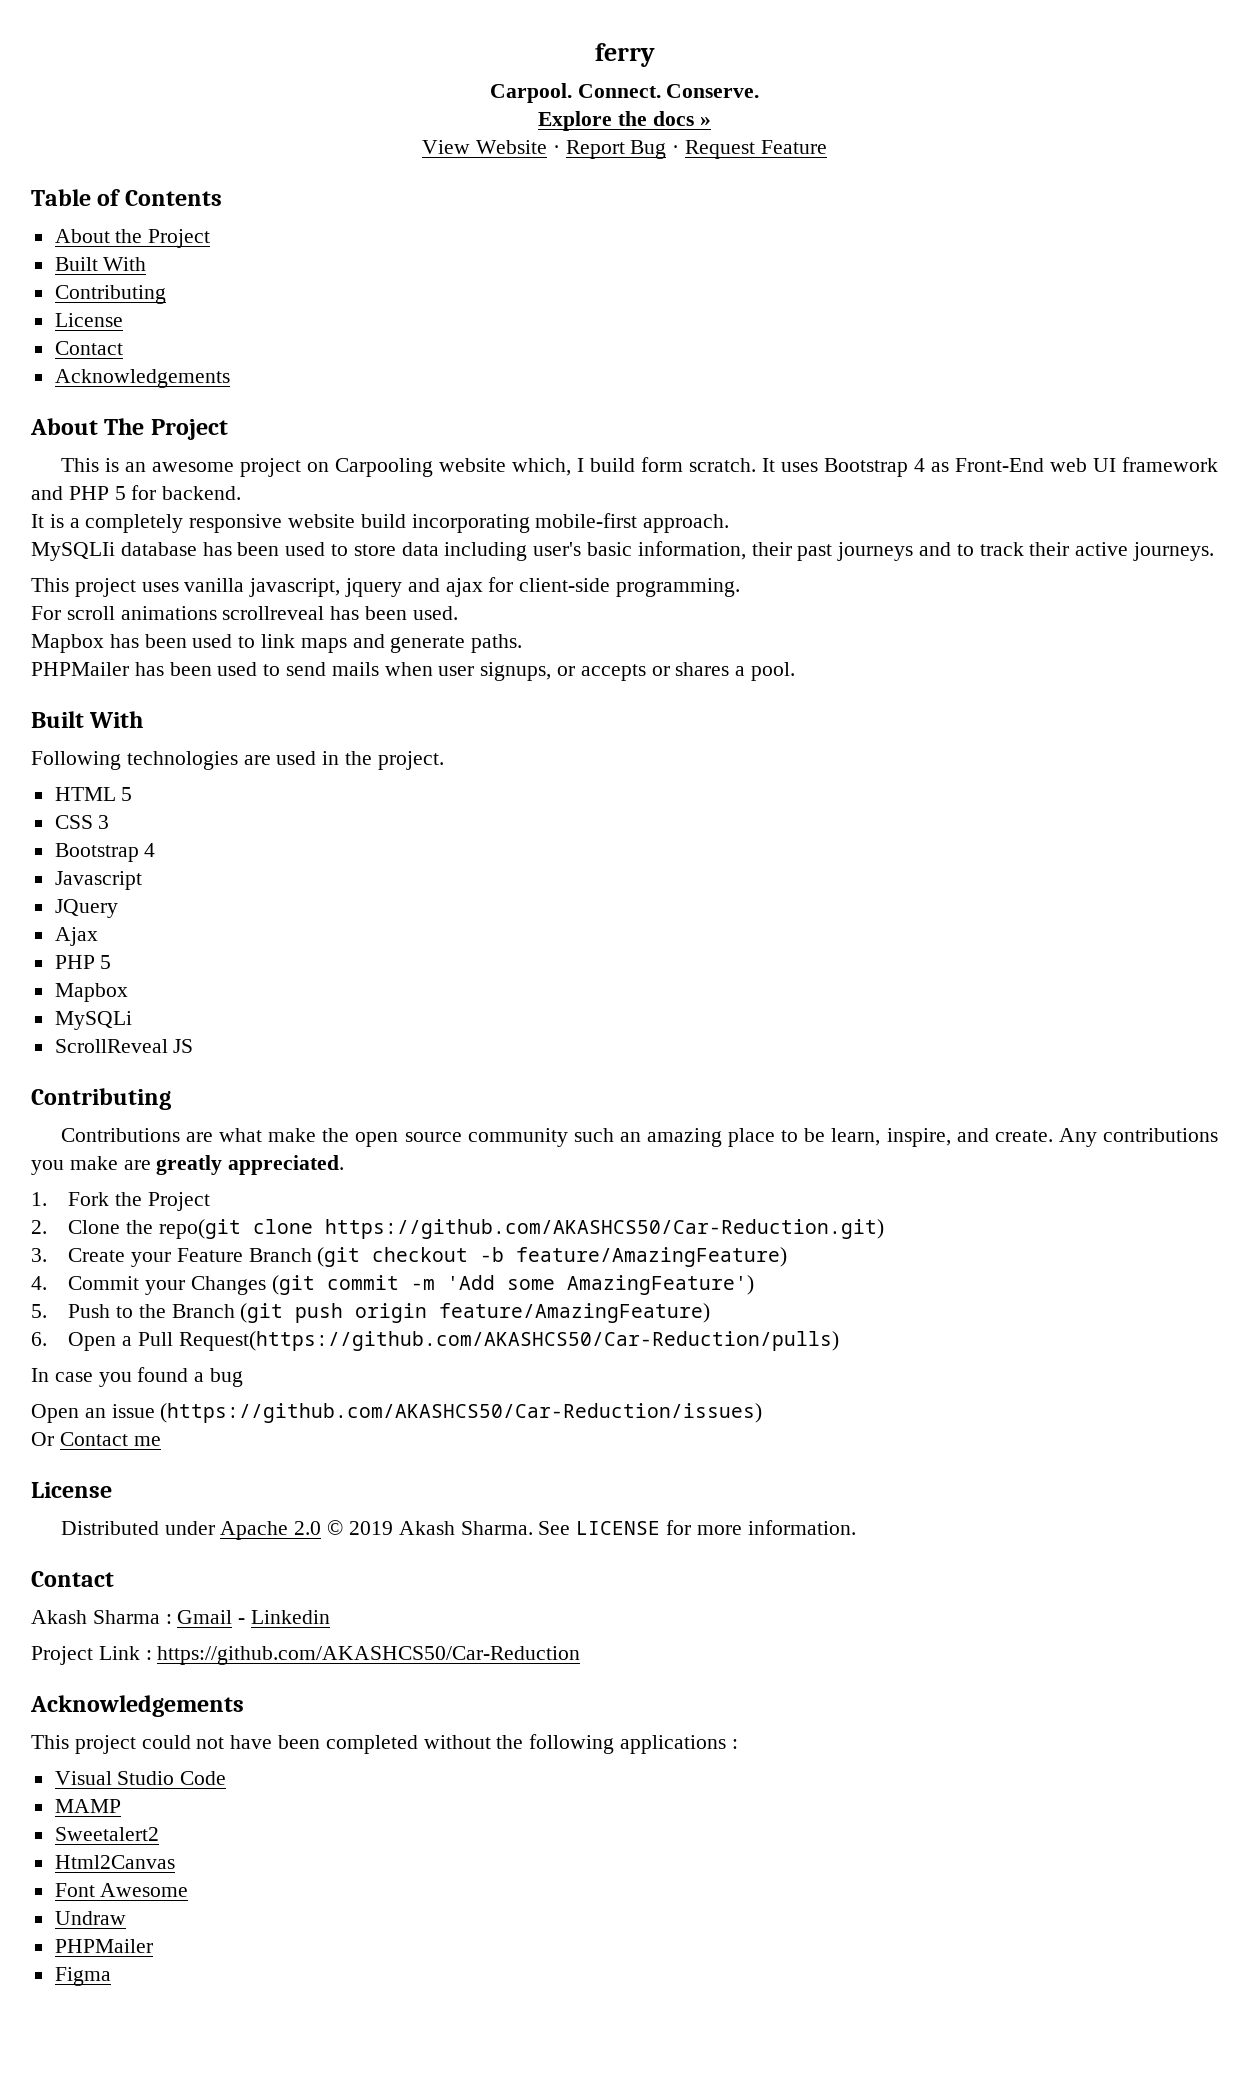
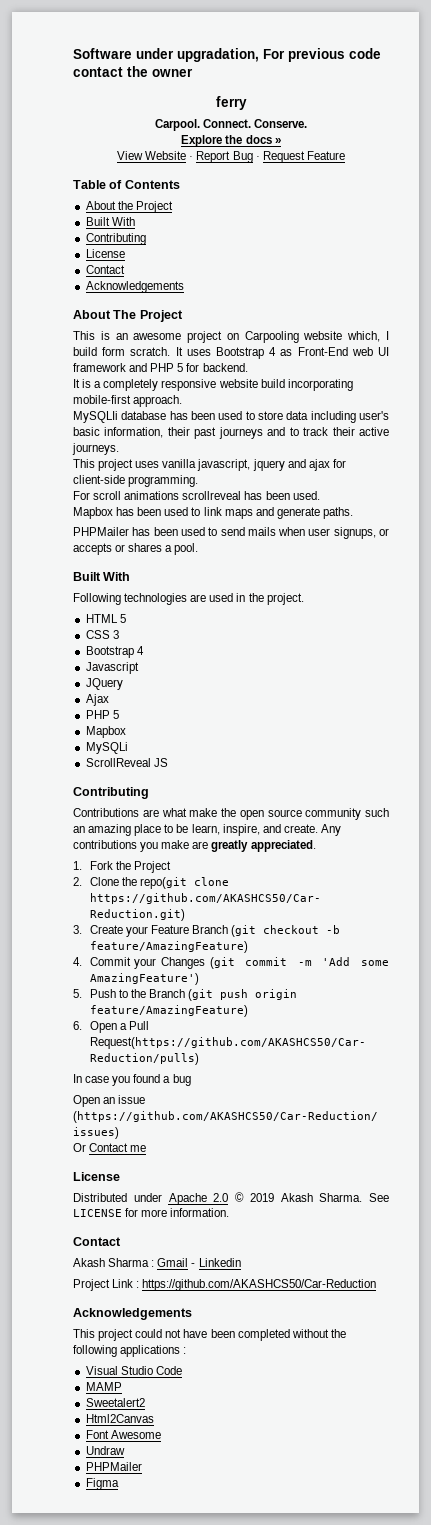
+ Software under upgradation, For previous code contact the owner

